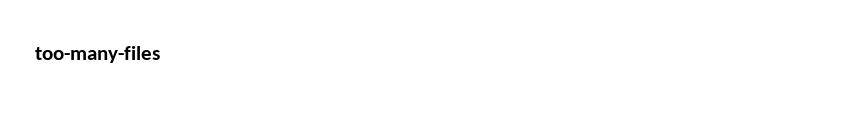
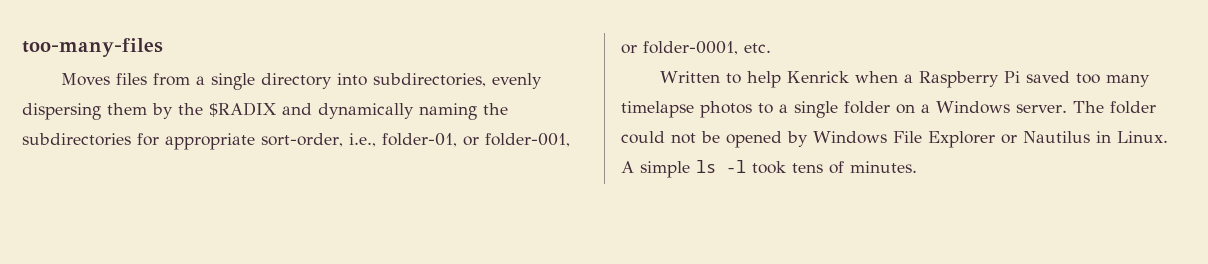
+ Moves files from a single directory into subdirectories, evenly dispersing them by the $RADIX and dynamically naming the subdirectories for appropriate sort-order, i.e., folder-01, or folder-001, or folder-0001, etc.
+ Written to help Kenrick when a Raspberry Pi saved too many timelapse photos to a single folder on a Windows server. The folder could not be opened by Windows File Explorer or Nautilus in Linux. A simple ls -l took tens of minutes.

